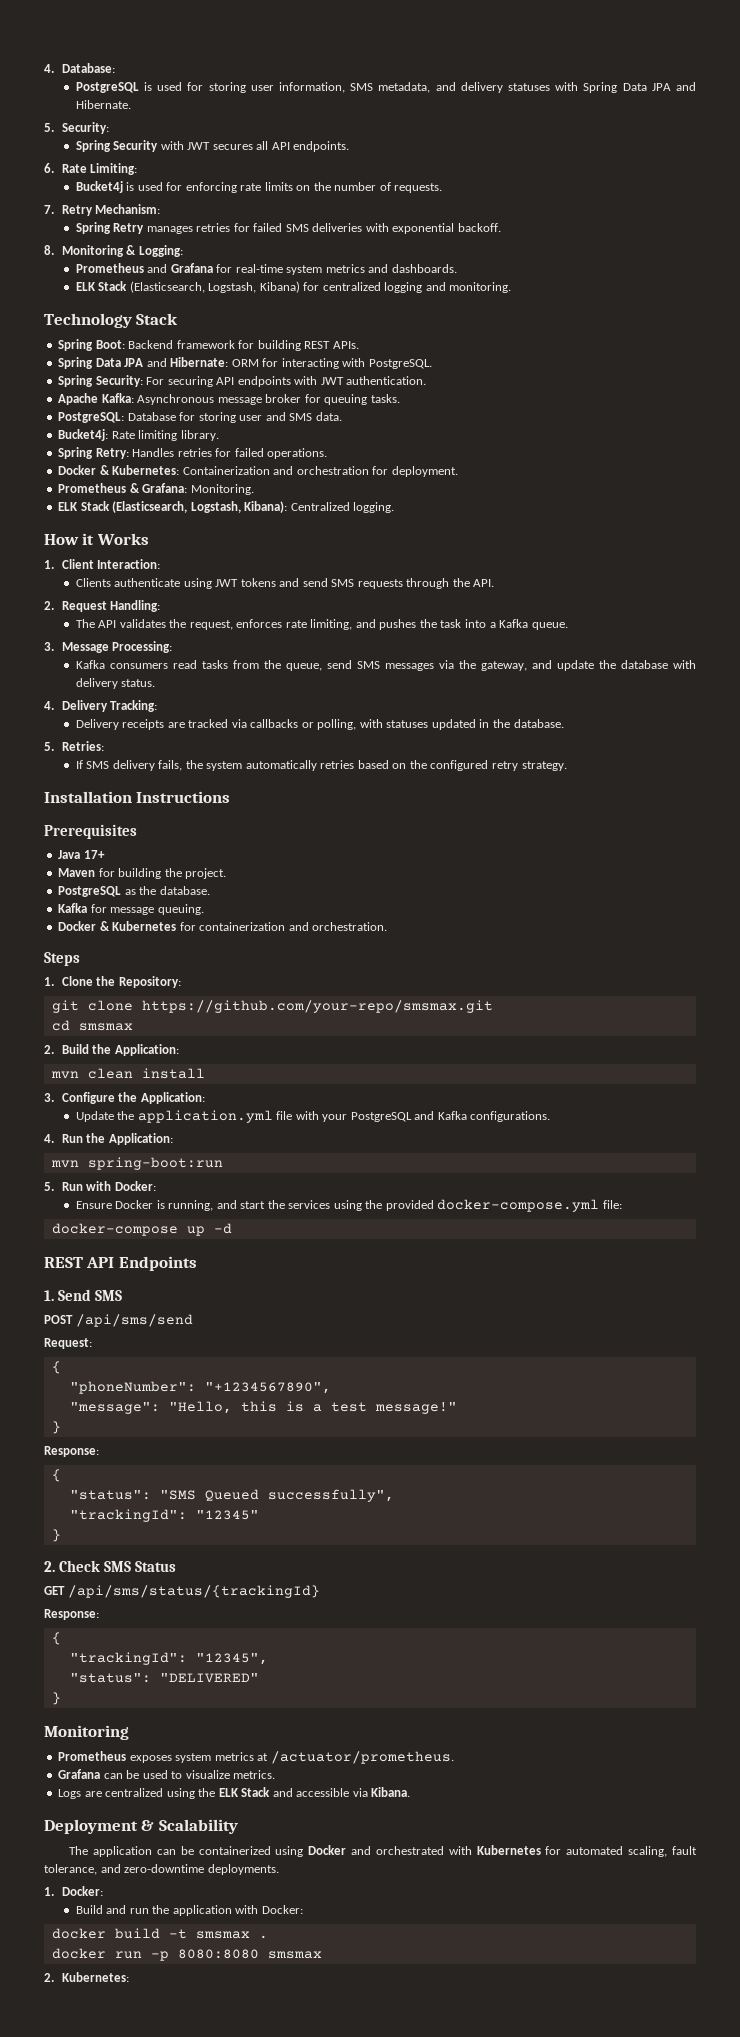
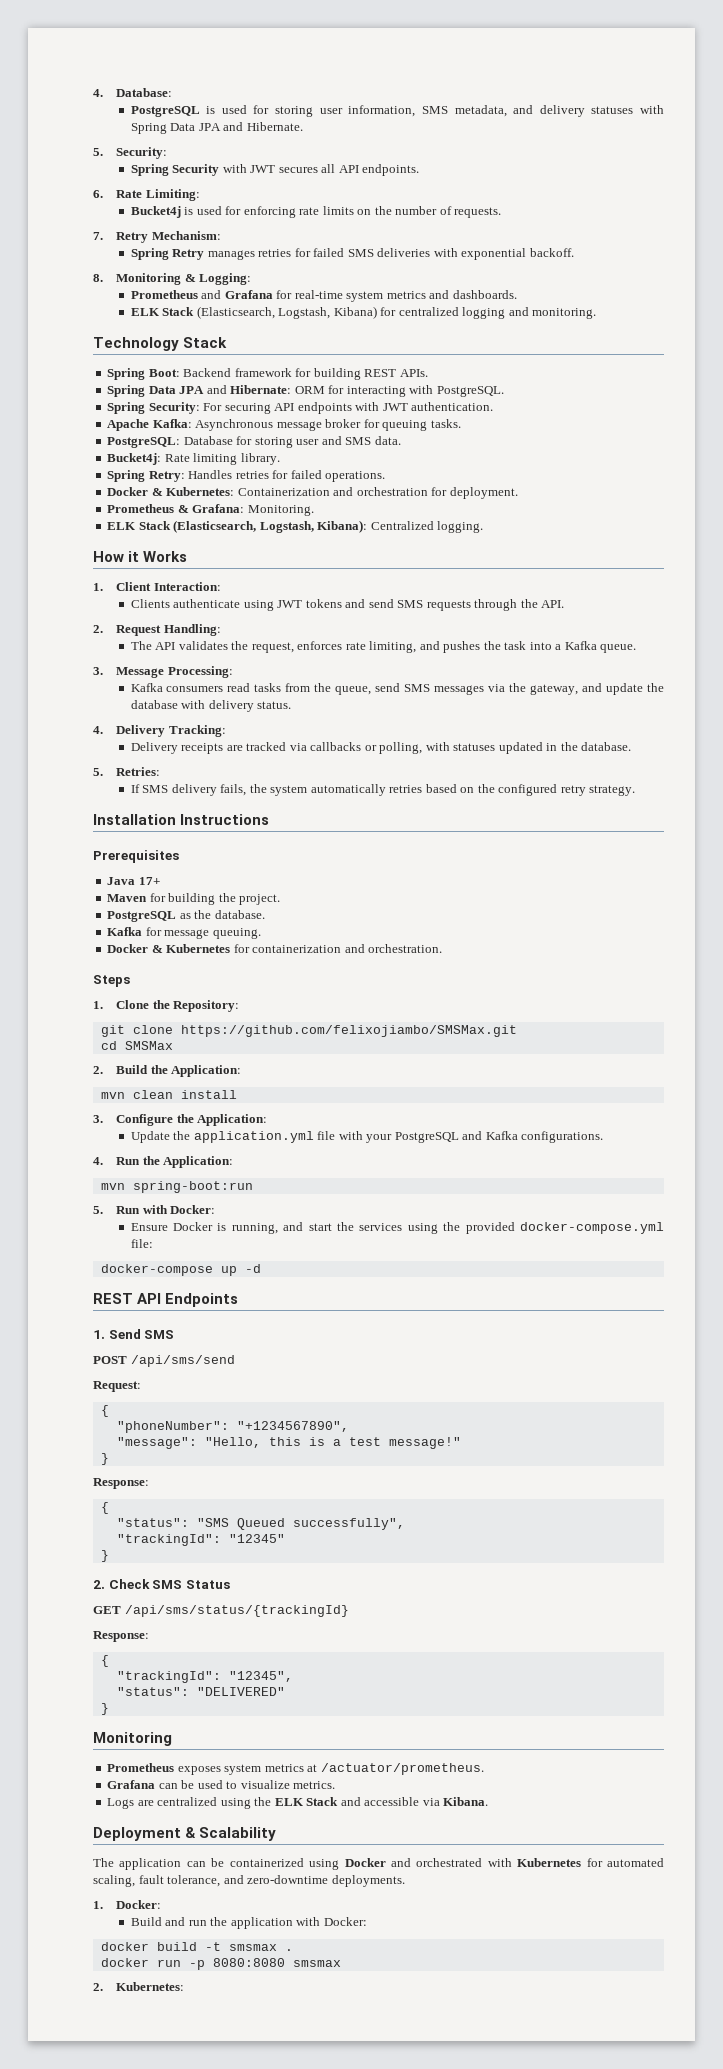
- git clone https://github.com/your-repo/smsmax.git
+ git clone https://github.com/felixojiambo/SMSMax.git
- cd smsmax
+ cd SMSMax

